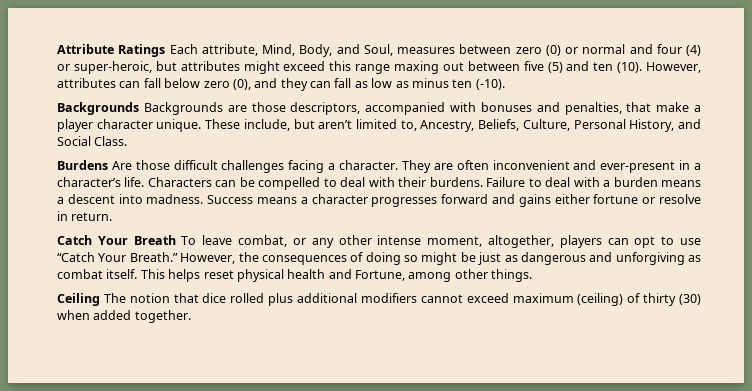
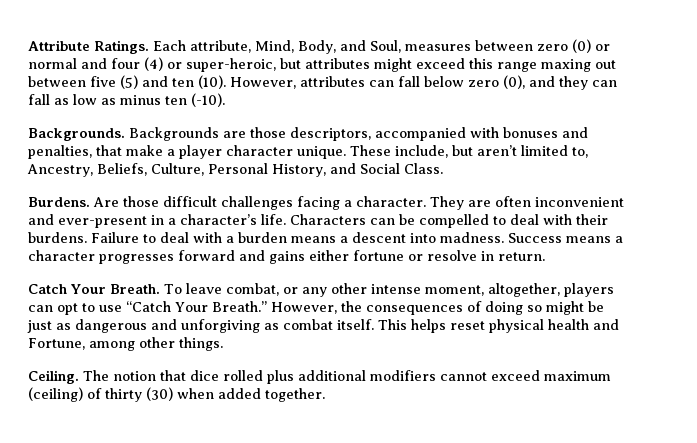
- Attribute Ratings Each attribute, Mind, Body, and Soul, measures between zero (0) or normal and four (4) or super-heroic, but attributes might exceed this range maxing out between five (5) and ten (10).
+ Attribute Ratings. Each attribute, Mind, Body, and Soul, measures between zero (0) or normal and four (4) or super-heroic, but attributes might exceed this range maxing out between five (5) and ten (10).
- Backgrounds Backgrounds are those descriptors, accompanied with bonuses and penalties, that make a player character unique.
+ Backgrounds. Backgrounds are those descriptors, accompanied with bonuses and penalties, that make a player character unique.
- Burdens Are those difficult challenges facing a character.
+ Burdens. Are those difficult challenges facing a character.
- Catch Your Breath To leave combat, or any other intense moment, altogether, players can opt to use “Catch Your Breath.”
+ Catch Your Breath. To leave combat, or any other intense moment, altogether, players can opt to use “Catch Your Breath.”
- Ceiling The notion that dice rolled plus additional modifiers cannot exceed maximum (ceiling) of thirty (30) when added together.
+ Ceiling. The notion that dice rolled plus additional modifiers cannot exceed maximum (ceiling) of thirty (30) when added together.

